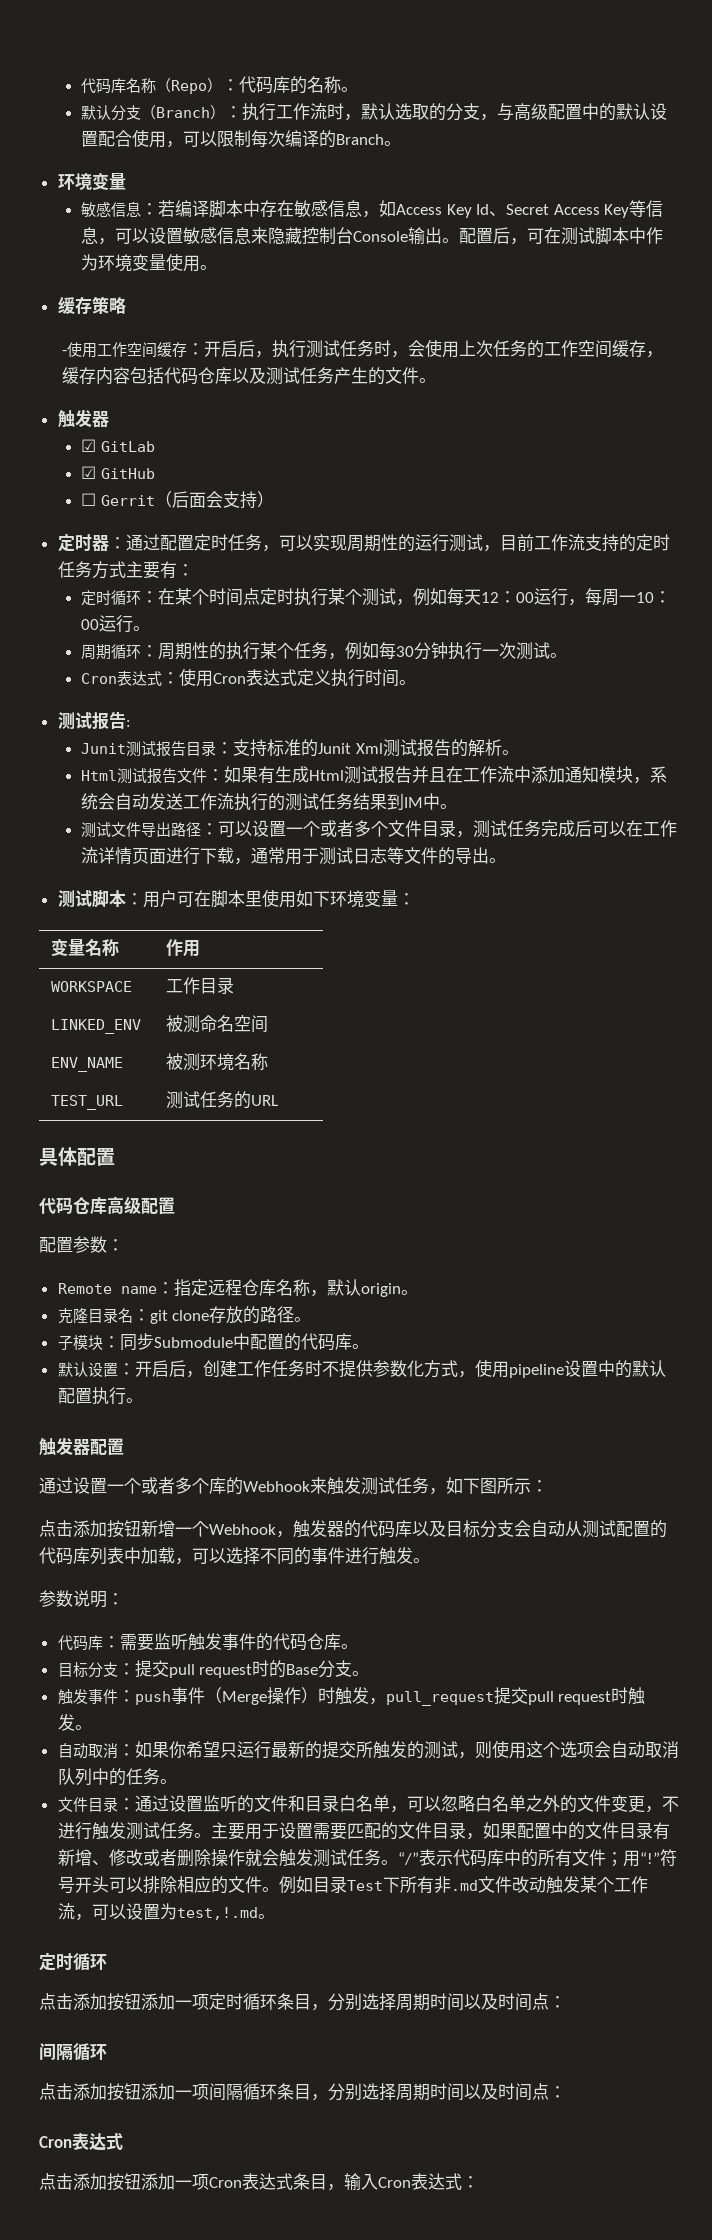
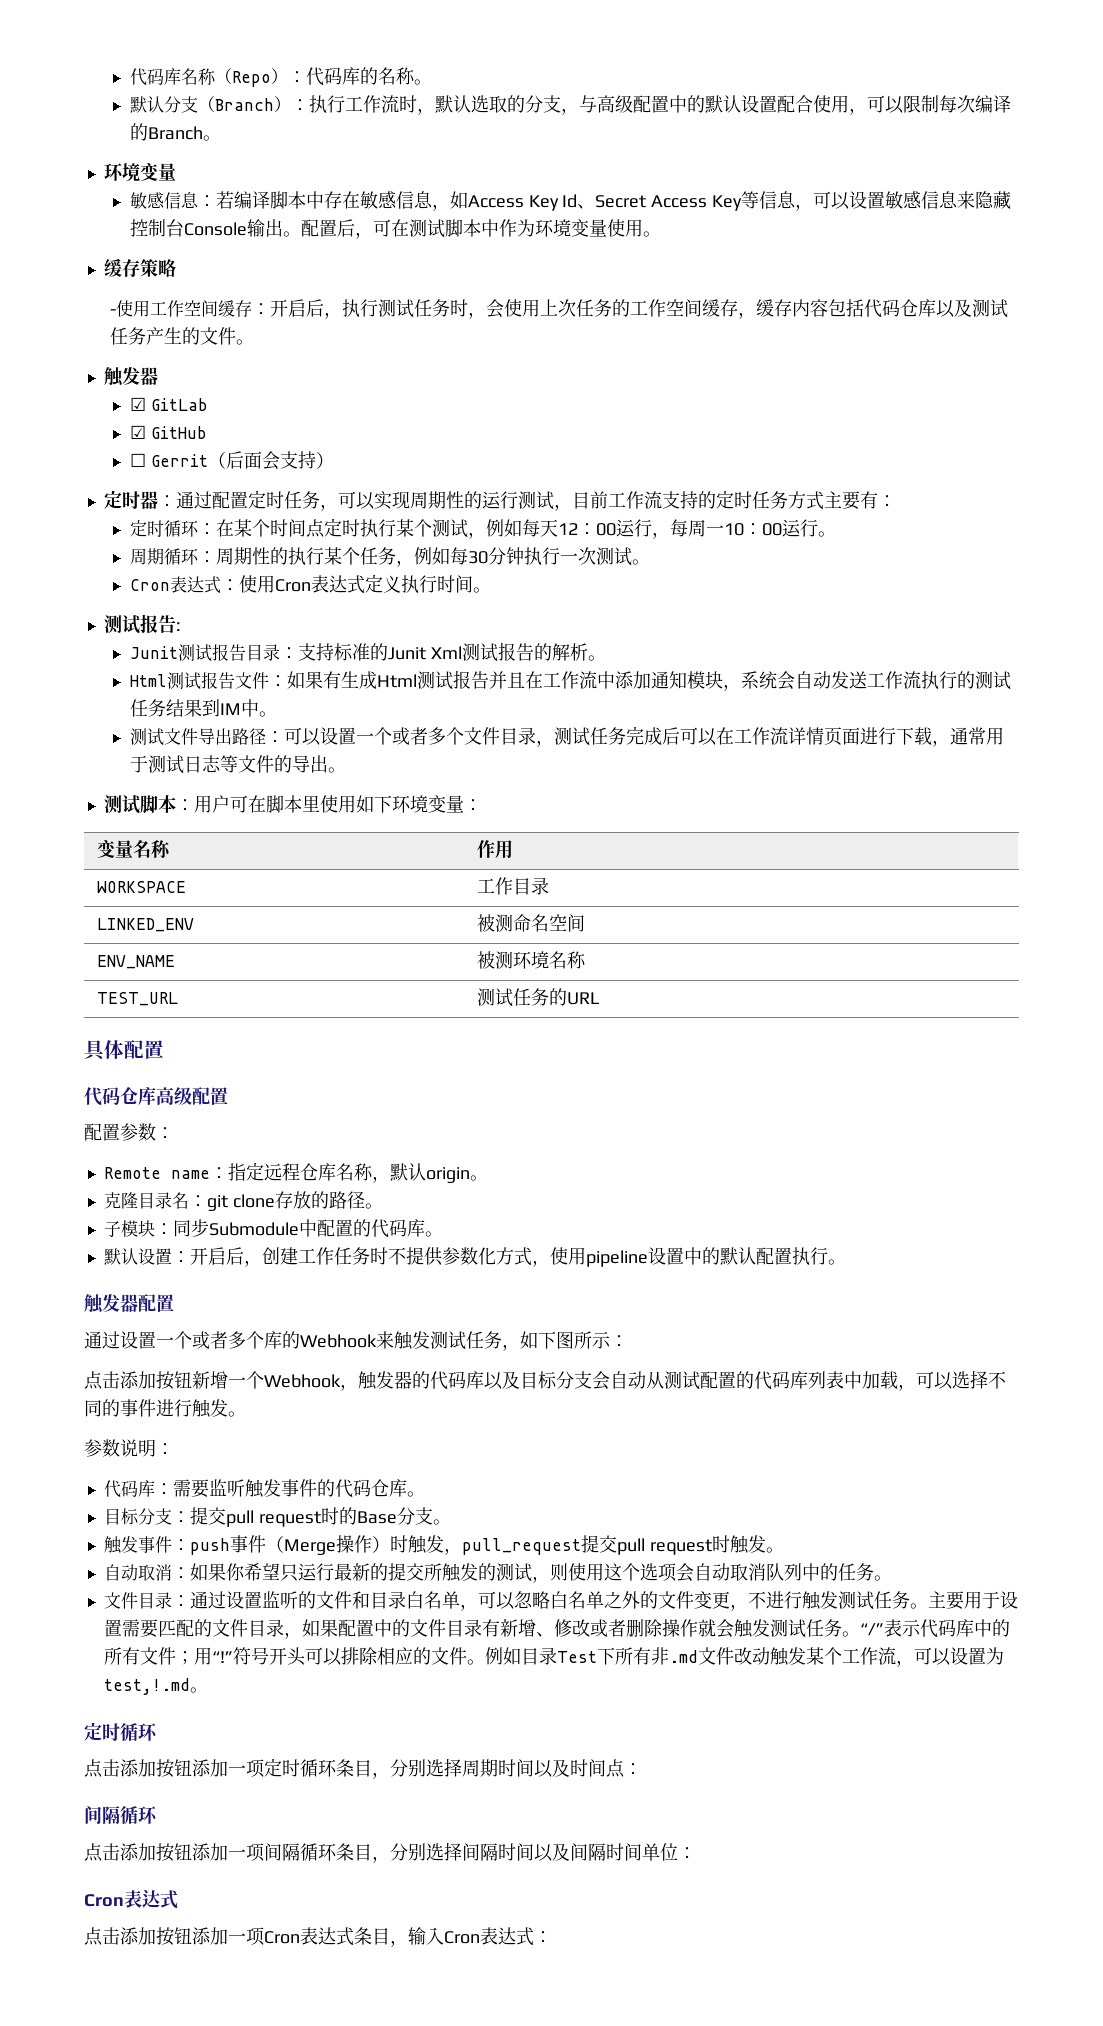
- 点击添加按钮添加一项间隔循环条目，分别选择周期时间以及时间点：
+ 点击添加按钮添加一项间隔循环条目，分别选择间隔时间以及间隔时间单位：

